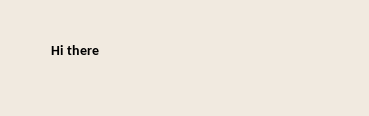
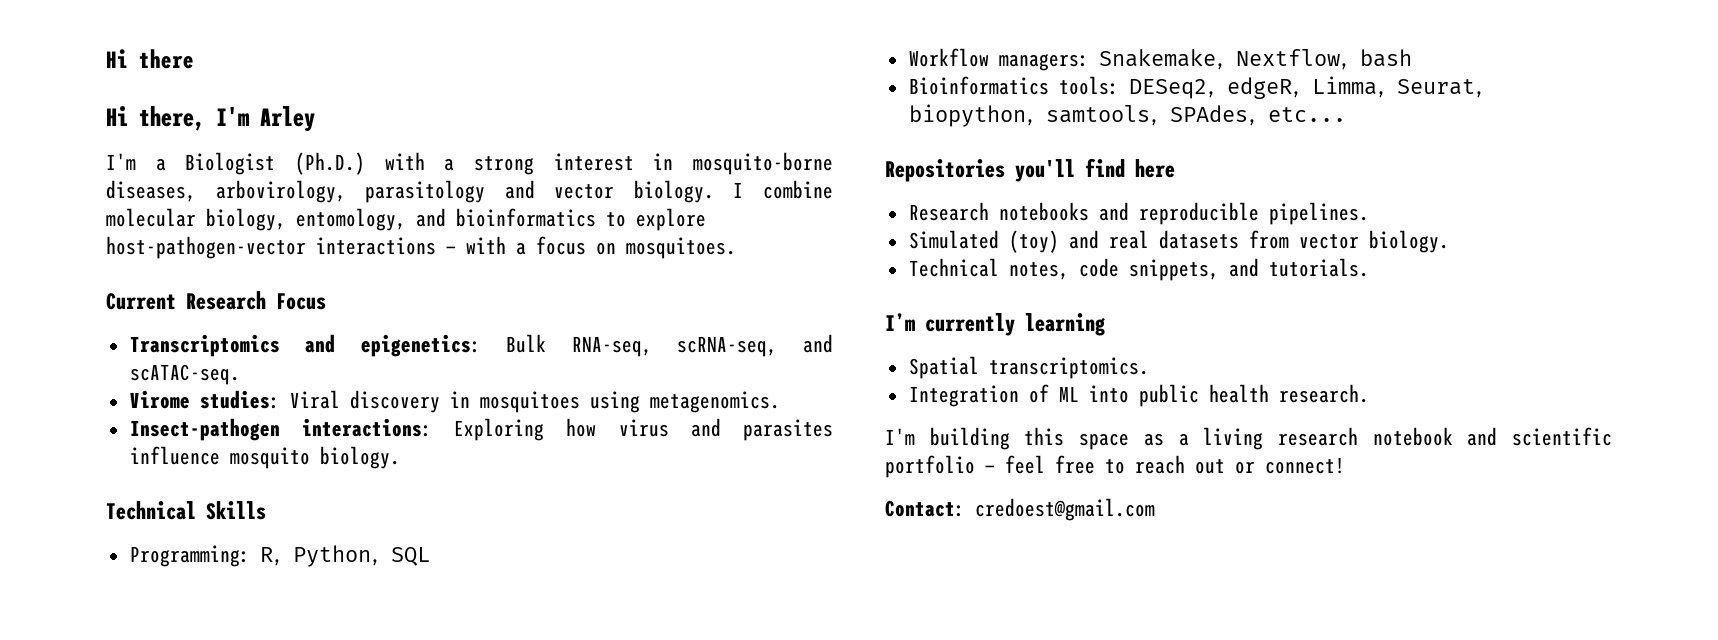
+ Hi there, I'm Arley
+ I'm a Biologist (Ph.D.) with a strong interest in mosquito-borne diseases, arbovirology, parasitology and vector biology. I combine molecular biology, entomology, and bioinformatics to explore host-pathogen-vector interactions — with a focus on mosquitoes.
+ Current Research Focus
+ Transcriptomics and epigenetics: Bulk RNA-seq, scRNA-seq, and scATAC-seq.
+ Virome studies: Viral discovery in mosquitoes using metagenomics.
+ Insect-pathogen interactions: Exploring how virus and parasites influence mosquito biology.
+ Technical Skills
+ Programming: R, Python, SQL
+ Workflow managers: Snakemake, Nextflow, bash
+ Bioinformatics tools: DESeq2, edgeR, Limma, Seurat, biopython, samtools, SPAdes, etc...
+ Repositories you'll find here
+ Research notebooks and reproducible pipelines.
+ Simulated (toy) and real datasets from vector biology.
+ Technical notes, code snippets, and tutorials.
+ I’m currently learning
+ Spatial transcriptomics.
+ Integration of ML into public health research.
+ I'm building this space as a living research notebook and scientific portfolio — feel free to reach out or connect!
+ Contact: credoest@gmail.com

